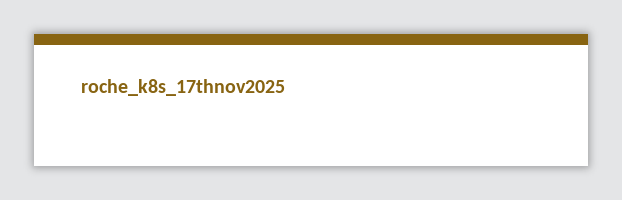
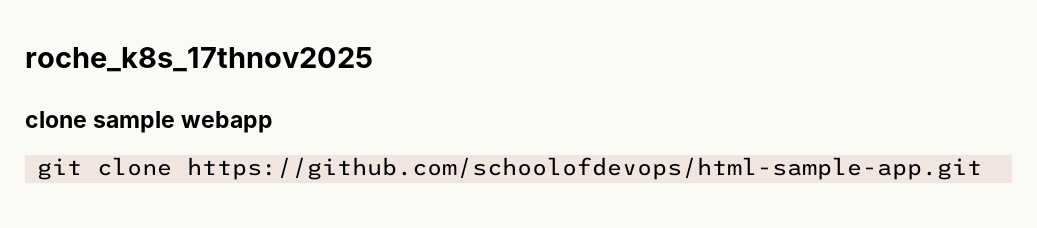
+ clone sample webapp
+ git clone https://github.com/schoolofdevops/html-sample-app.git

